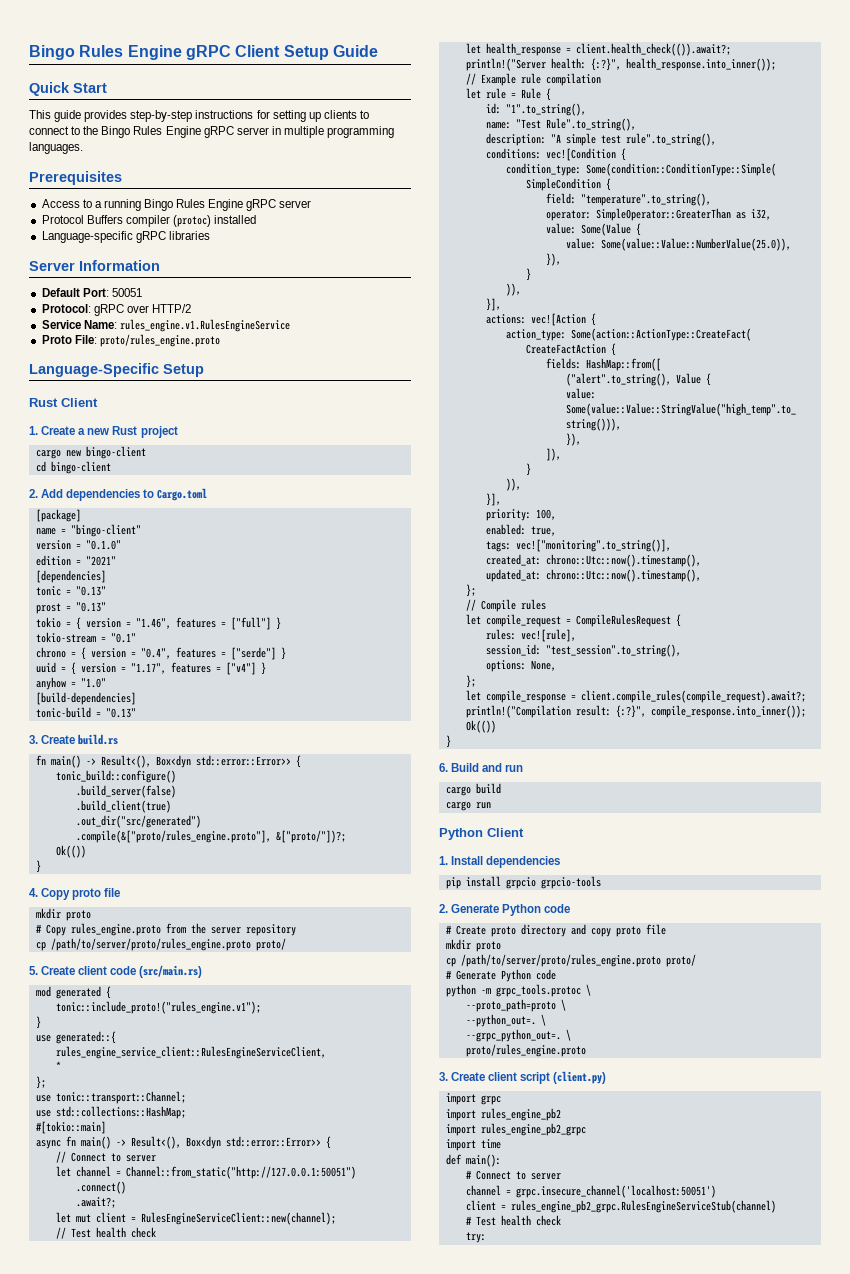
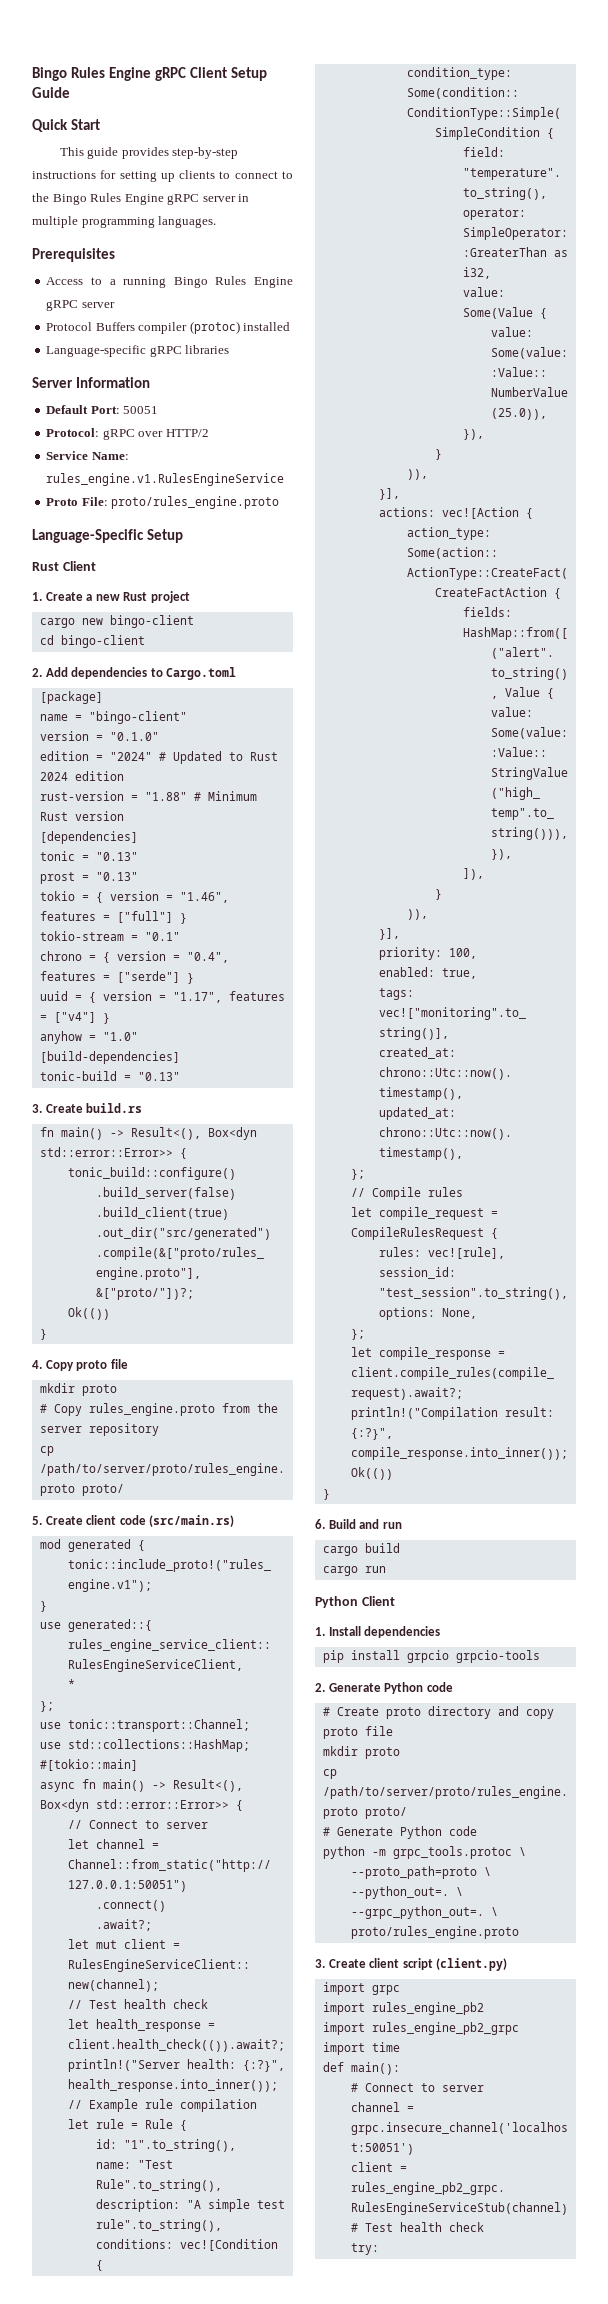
- edition = "2021"
+ edition = "2024" # Updated to Rust 2024 edition
+ rust-version = "1.88" # Minimum Rust version

